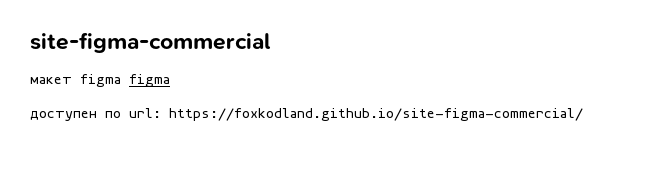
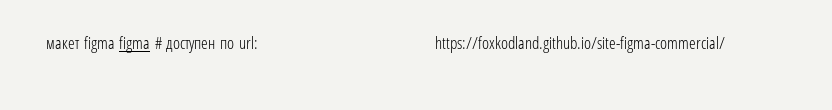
- site-figma-commercial
- макет figma figma
- доступен по url: https://foxkodland.github.io/site-figma-commercial/
+ макет figma figma # доступен по url: https://foxkodland.github.io/site-figma-commercial/

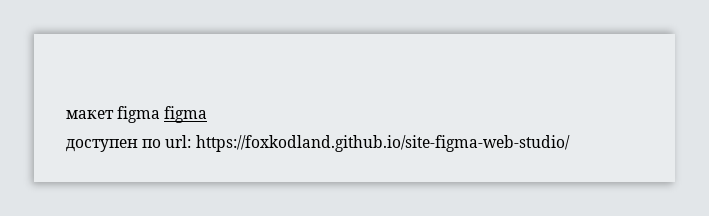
- макет figma figma # доступен по url: https://foxkodland.github.io/site-figma-commercial/
+ макет figma figma
+ доступен по url: https://foxkodland.github.io/site-figma-web-studio/

